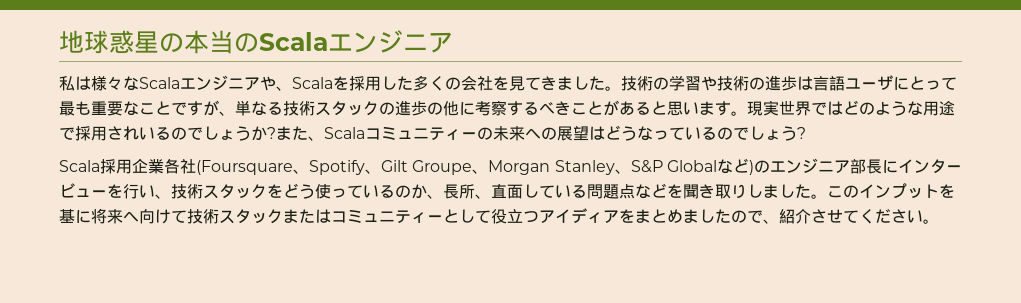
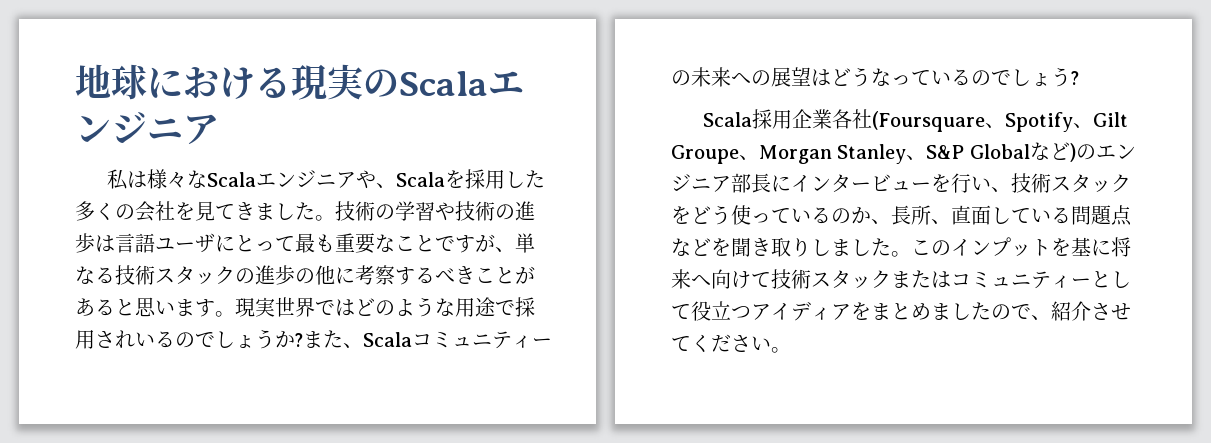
- 地球惑星の本当のScalaエンジニア
+ 地球における現実のScalaエンジニア

